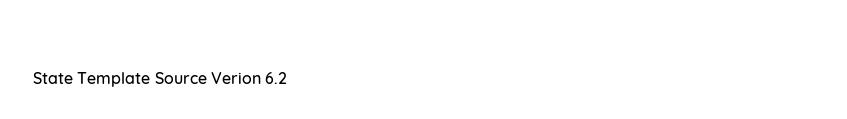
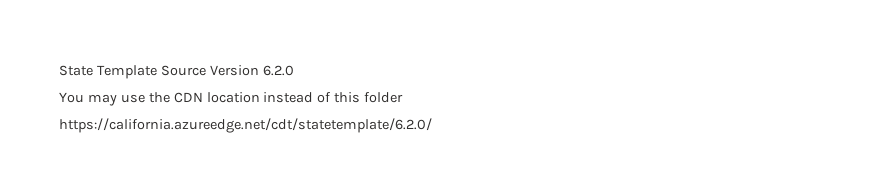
- State Template Source Verion 6.2
+ State Template Source Version 6.2.0
+ You may use the CDN location instead of this folder
+ https://california.azureedge.net/cdt/statetemplate/6.2.0/

